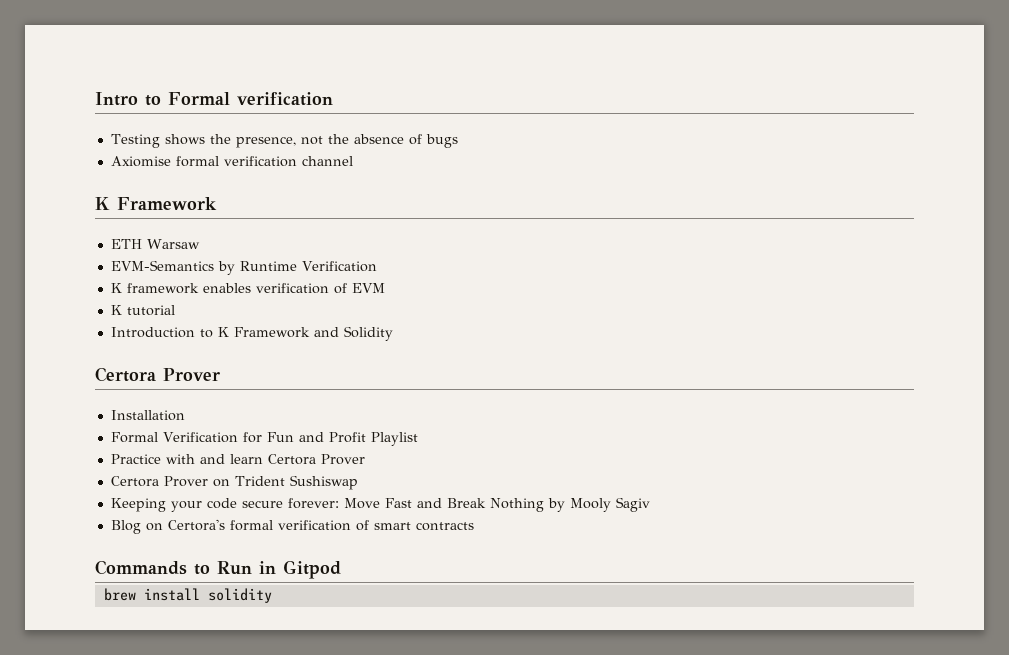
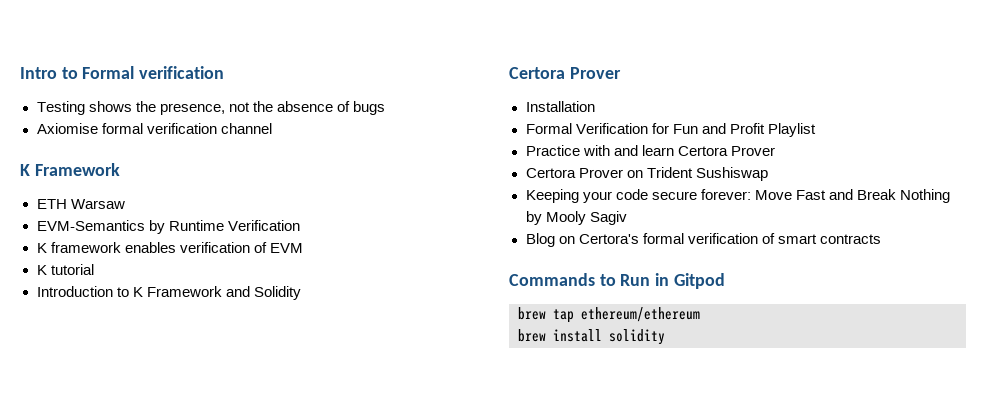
+ brew tap ethereum/ethereum

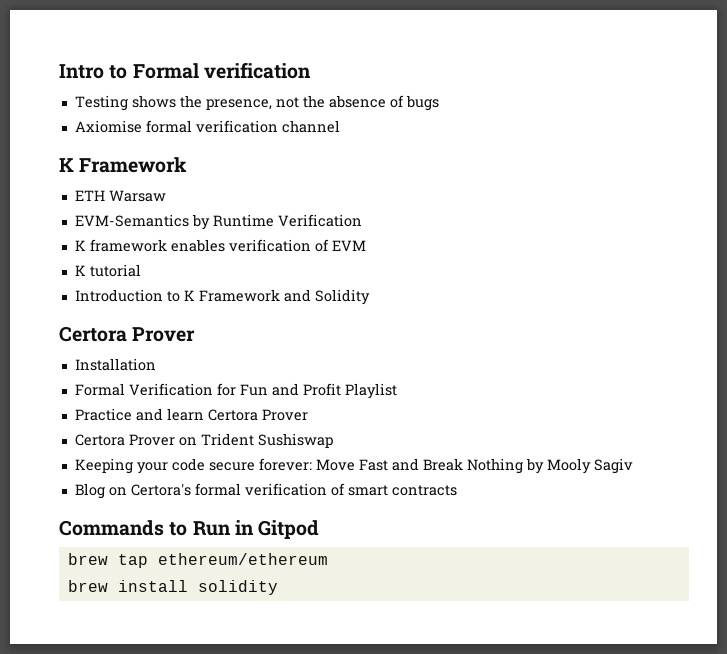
- Practice with and learn Certora Prover
+ Practice and learn Certora Prover

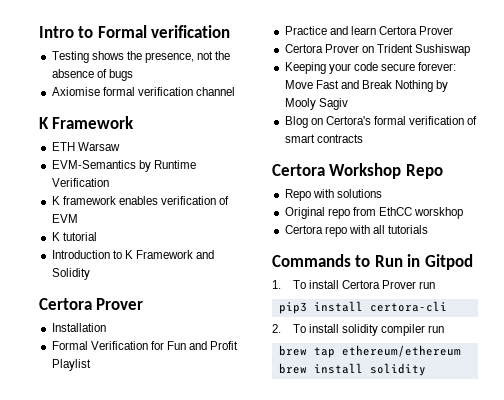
+ Certora Workshop Repo
+ Repo with solutions
+ Original repo from EthCC worskhop
+ Certora repo with all tutorials
+ 1. To install Certora Prover run
+ pip3 install certora-cli
+ 2. To install solidity compiler run

